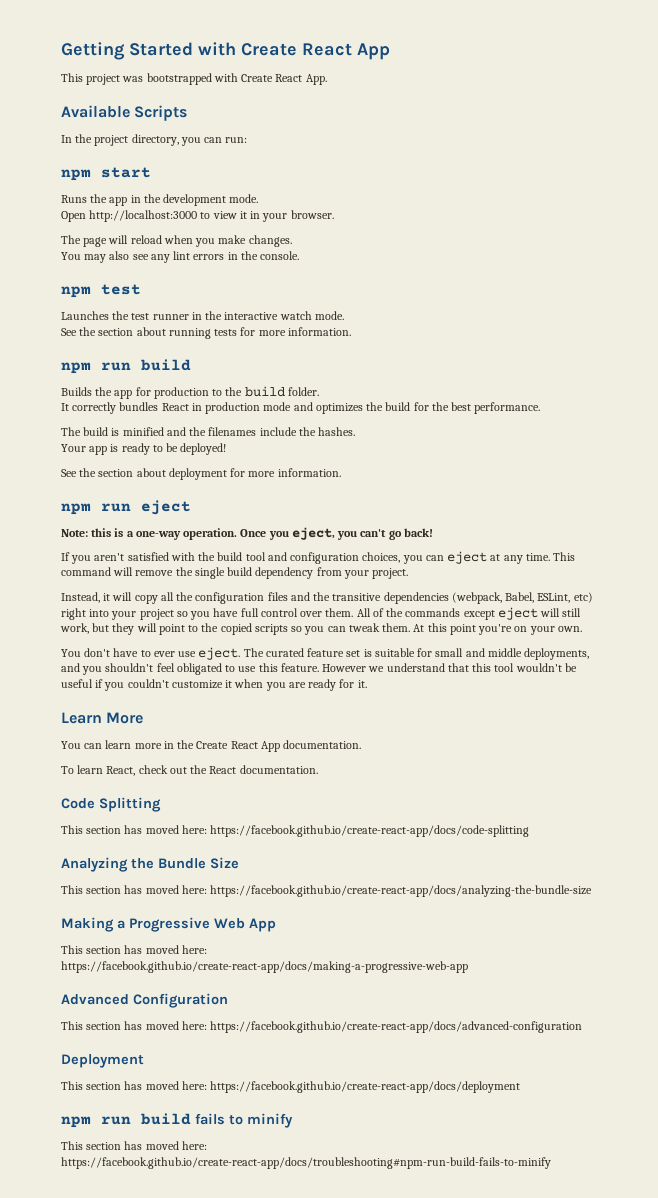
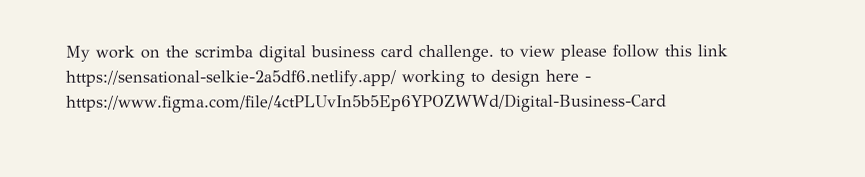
- Getting Started with Create React App
- This project was bootstrapped with Create React App.
- Available Scripts
- In the project directory, you can run:
- npm start
- Runs the app in the development mode.
- Open http://localhost:3000 to view it in your browser.
- The page will reload when you make changes.
- You may also see any lint errors in the console.
- npm test
- Launches the test runner in the interactive watch mode.
- See the section about running tests for more information.
- npm run build
- Builds the app for production to the build folder.
- It correctly bundles React in production mode and optimizes the build for the best performance.
- The build is minified and the filenames include the hashes.
- Your app is ready to be deployed!
- See the section about deployment for more information.
- npm run eject
- Note: this is a one-way operation. Once you eject, you can't go back!
- If you aren't satisfied with the build tool and configuration choices, you can eject at any time. This command will remove the single build dependency from your project.
- Instead, it will copy all the configuration files and the transitive dependencies (webpack, Babel, ESLint, etc) right into your project so you have full control over them. All of the commands except eject will still work, but they will point to the copied scripts so you can tweak them. At this point you're on your own.
- You don't have to ever use eject. The curated feature set is suitable for small and middle deployments, and you shouldn't feel obligated to use this feature. However we understand that this tool wouldn't be useful if you couldn't customize it when you are ready for it.
- Learn More
- You can learn more in the Create React App documentation.
- To learn React, check out the React documentation.
- Code Splitting
- This section has moved here: https://facebook.github.io/create-react-app/docs/code-splitting
- Analyzing the Bundle Size
- This section has moved here: https://facebook.github.io/create-react-app/docs/analyzing-the-bundle-size
- Making a Progressive Web App
- This section has moved here: https://facebook.github.io/create-react-app/docs/making-a-progressive-web-app
- Advanced Configuration
- This section has moved here: https://facebook.github.io/create-react-app/docs/advanced-configuration
- Deployment
- This section has moved here: https://facebook.github.io/create-react-app/docs/deployment
- npm run build fails to minify
- This section has moved here: https://facebook.github.io/create-react-app/docs/troubleshooting#npm-run-build-fails-to-minify
+ My work on the scrimba digital business card challenge. to view please follow this link https://sensational-selkie-2a5df6.netlify.app/ working to design here - https://www.figma.com/file/4ctPLUvIn5b5Ep6YPOZWWd/Digital-Business-Card

